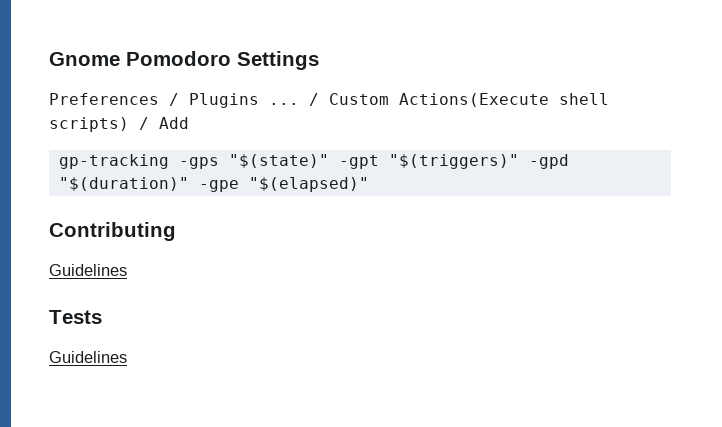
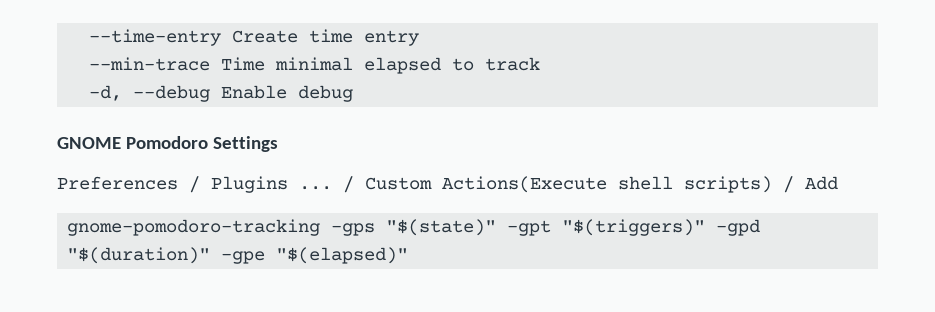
- Gnome Pomodoro Settings
+ --time-entry Create time entry
+ --min-trace Time minimal elapsed to track
+ -d, --debug Enable debug
+ GNOME Pomodoro Settings
- gp-tracking -gps "$(state)" -gpt "$(triggers)" -gpd "$(duration)" -gpe "$(elapsed)"
+ gnome-pomodoro-tracking -gps "$(state)" -gpt "$(triggers)" -gpd "$(duration)" -gpe "$(elapsed)"
- Contributing
- Guidelines
- Tests
- Guidelines

